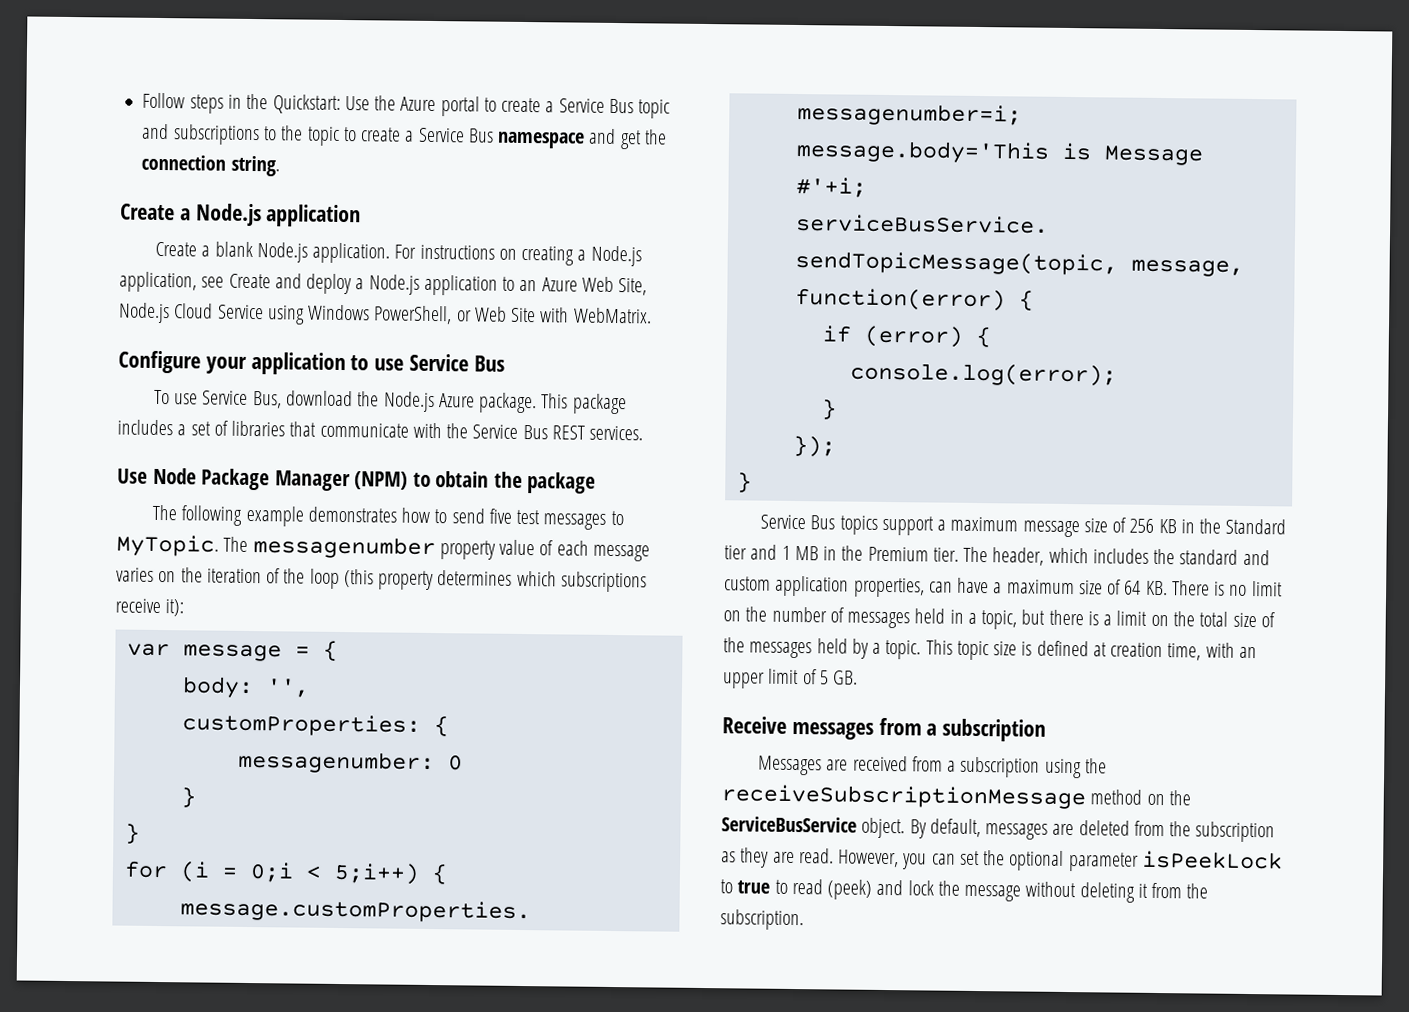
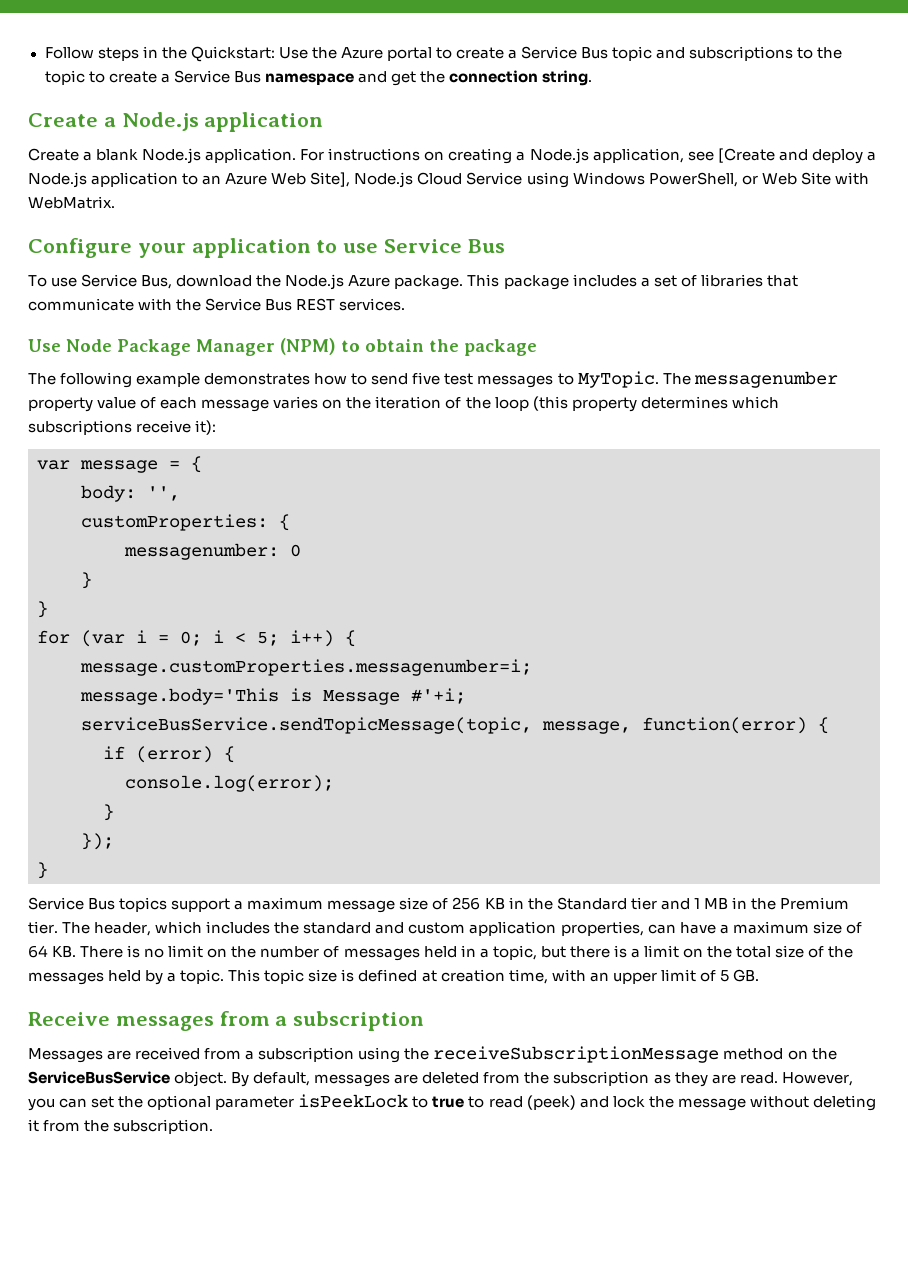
- For instructions on creating a Node.js application, see Create and deploy a Node.js application to an Azure Web Site, Node.js Cloud Service using Windows PowerShell, or Web Site with WebMatrix.
+ For instructions on creating a Node.js application, see [Create and deploy a Node.js application to an Azure Web Site], Node.js Cloud Service using Windows PowerShell, or Web Site with WebMatrix.
- for (i = 0;i < 5;i++) {
+ for (var i = 0; i < 5; i++) {

